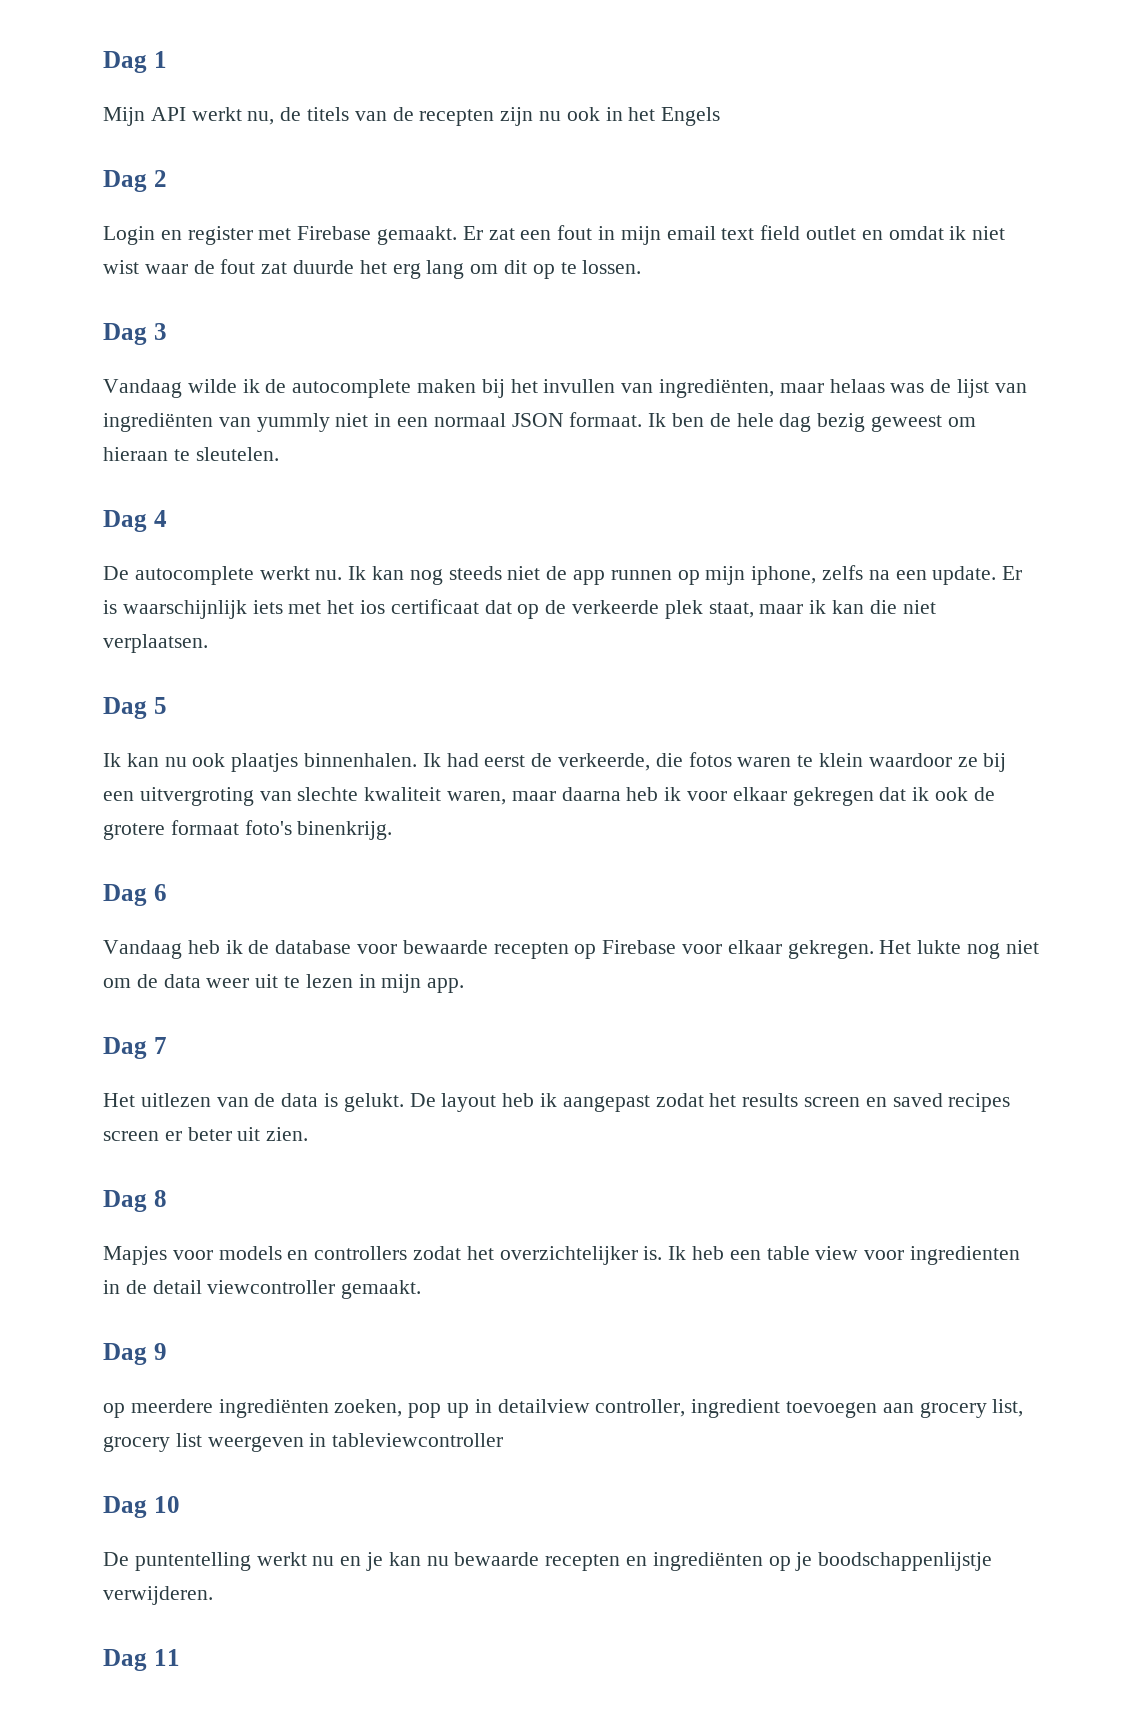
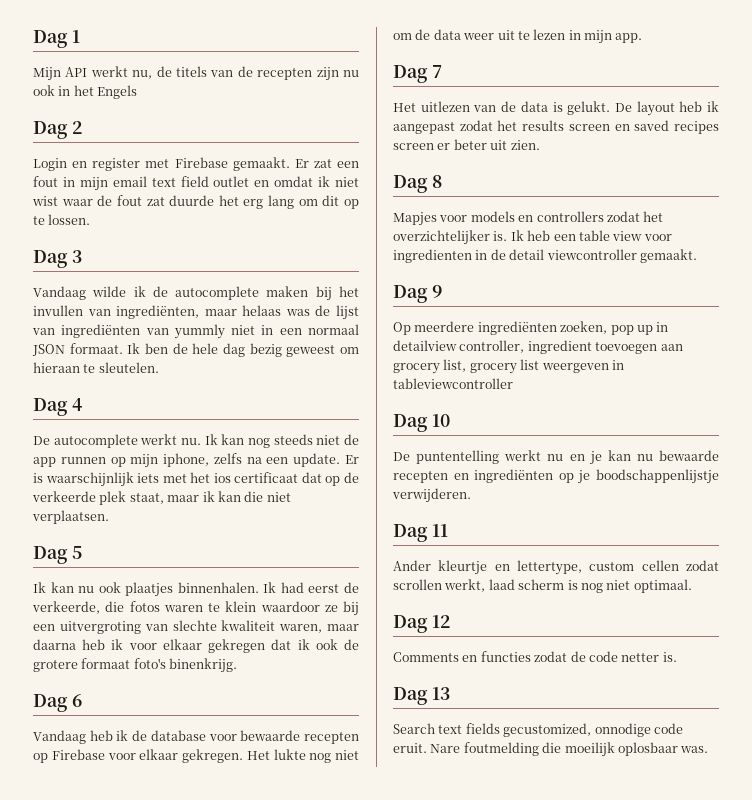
- op meerdere ingrediënten zoeken, pop up in detailview controller, ingredient toevoegen aan grocery list, grocery list weergeven in tableviewcontroller
+ Op meerdere ingrediënten zoeken, pop up in detailview controller, ingredient toevoegen aan grocery list, grocery list weergeven in tableviewcontroller
+ Ander kleurtje en lettertype, custom cellen zodat scrollen werkt, laad scherm is nog niet optimaal.
+ Dag 12
+ Comments en functies zodat de code netter is.
+ Dag 13
+ Search text fields gecustomized, onnodige code eruit. Nare foutmelding die moeilijk oplosbaar was.

